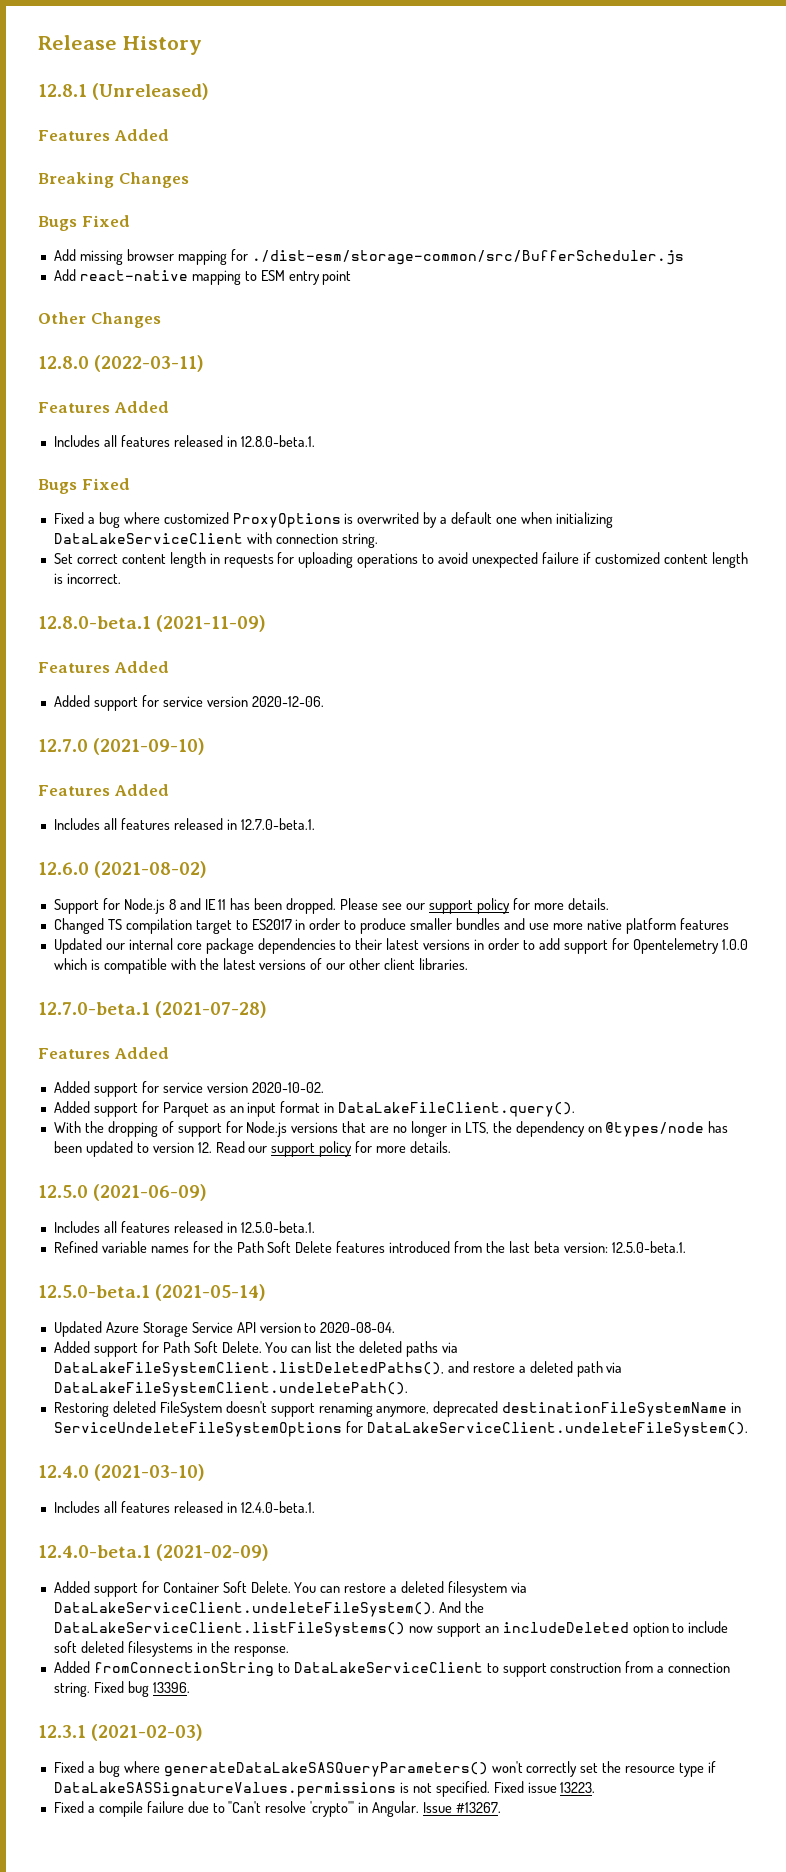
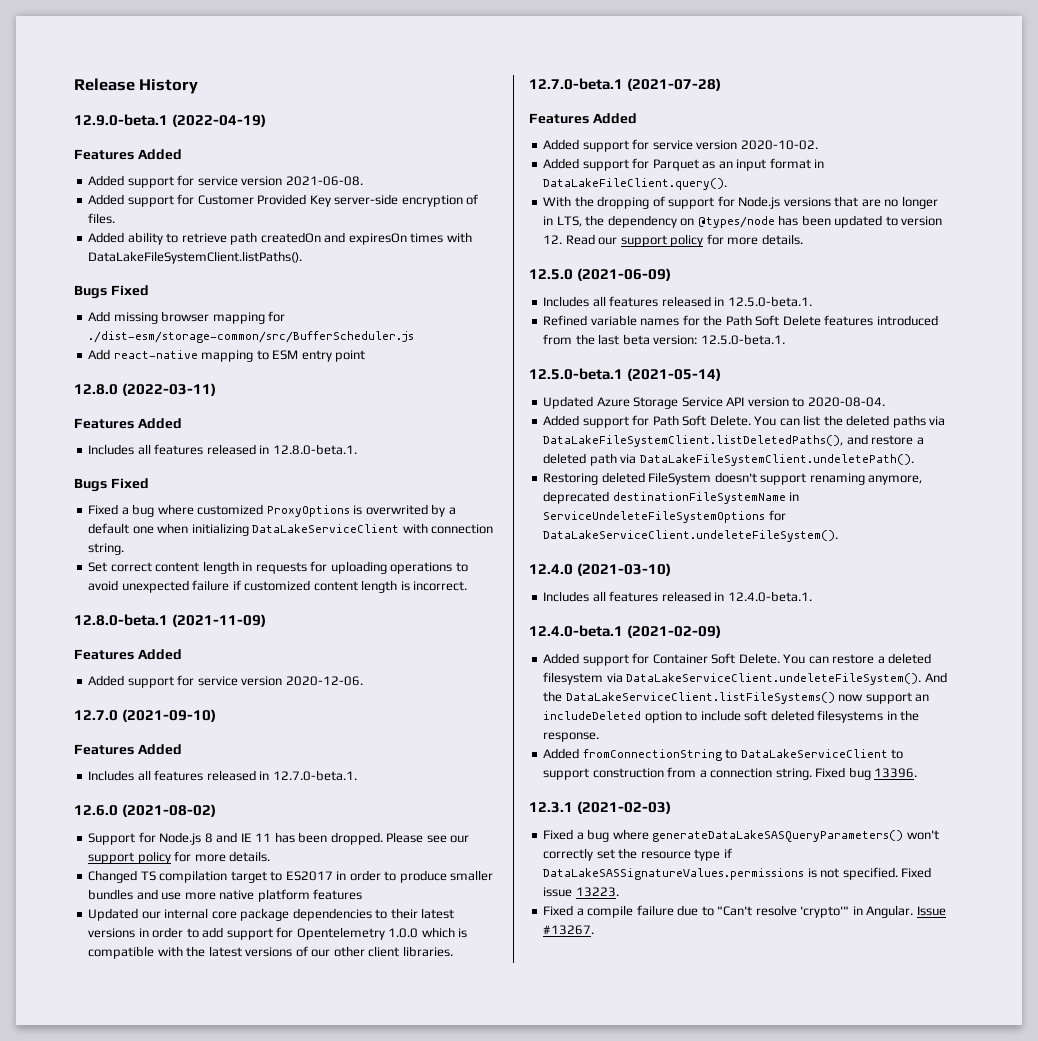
- 12.8.1 (Unreleased)
+ 12.9.0-beta.1 (2022-04-19)
  Features Added
- Breaking Changes
+ Added support for service version 2021-06-08.
+ Added support for Customer Provided Key server-side encryption of files.
+ Added ability to retrieve path createdOn and expiresOn times with DataLakeFileSystemClient.listPaths().
- Other Changes

